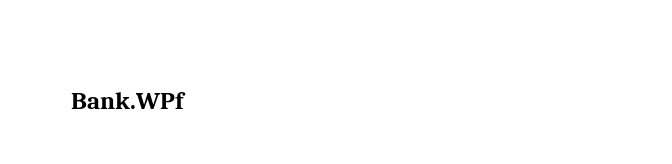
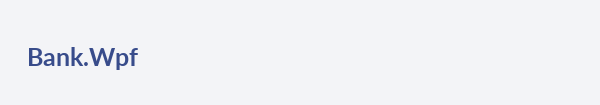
- Bank.WPf
+ Bank.Wpf

